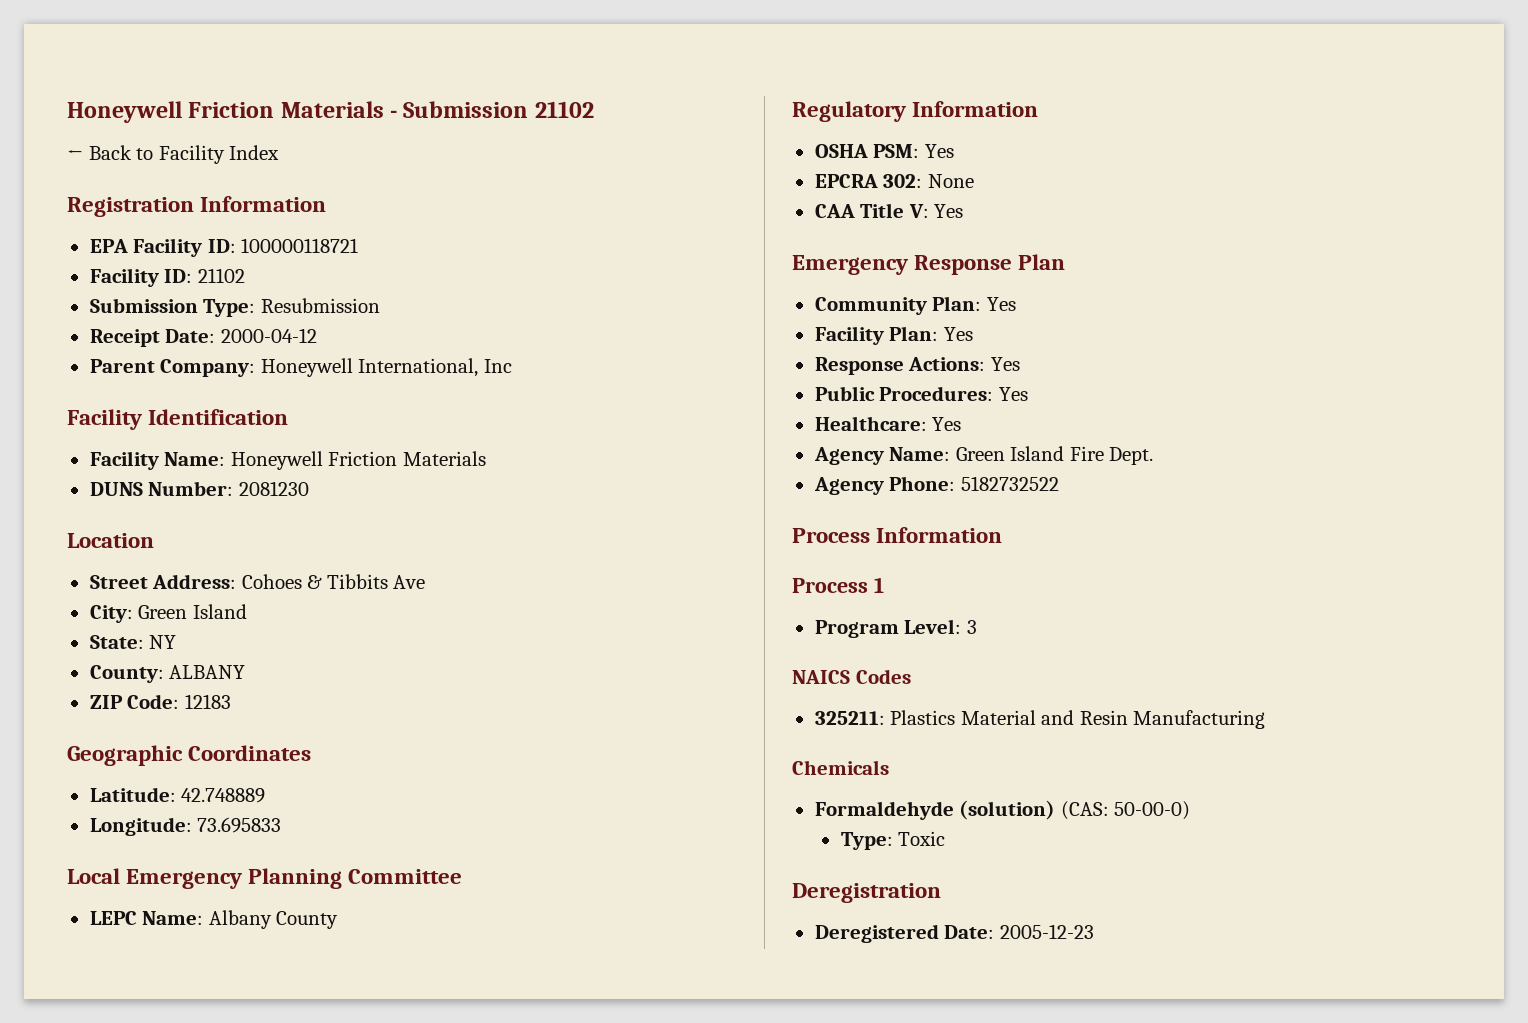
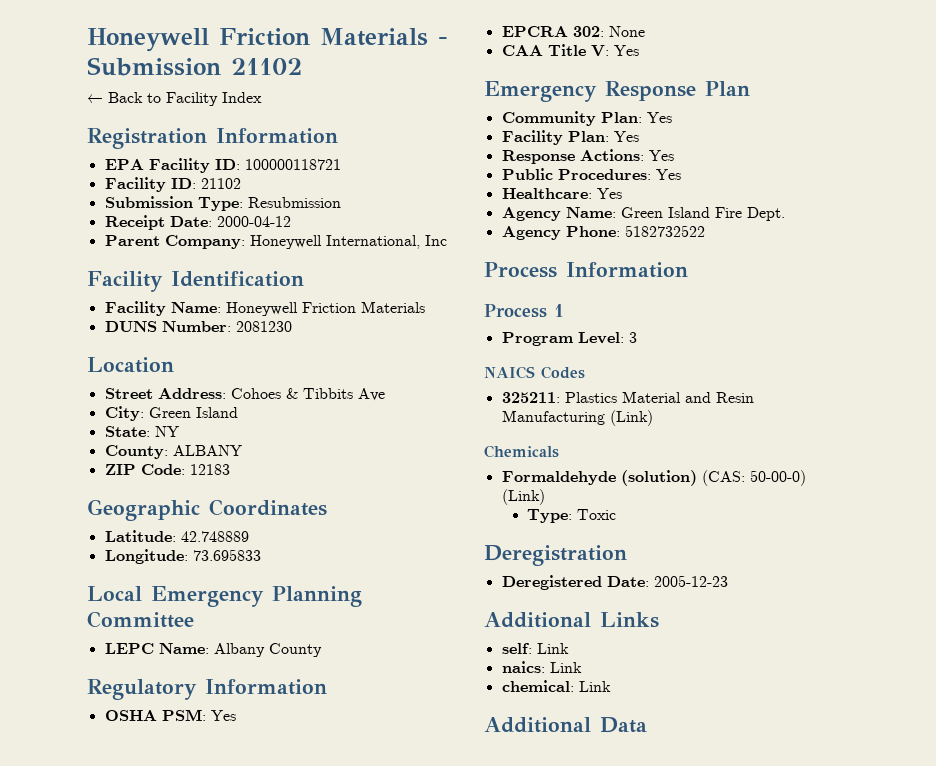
- 325211: Plastics Material and Resin Manufacturing
+ 325211: Plastics Material and Resin Manufacturing (Link)
- Formaldehyde (solution) (CAS: 50-00-0)
+ Formaldehyde (solution) (CAS: 50-00-0) (Link)
+ Additional Links
+ self: Link
+ naics: Link
+ chemical: Link
+ Additional Data

